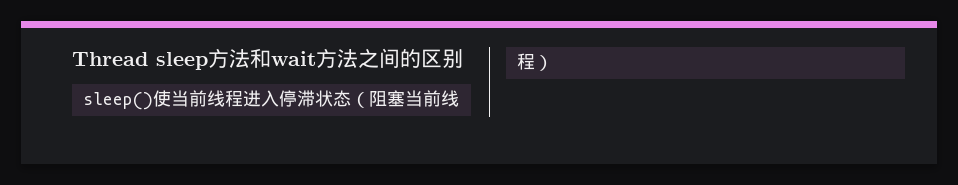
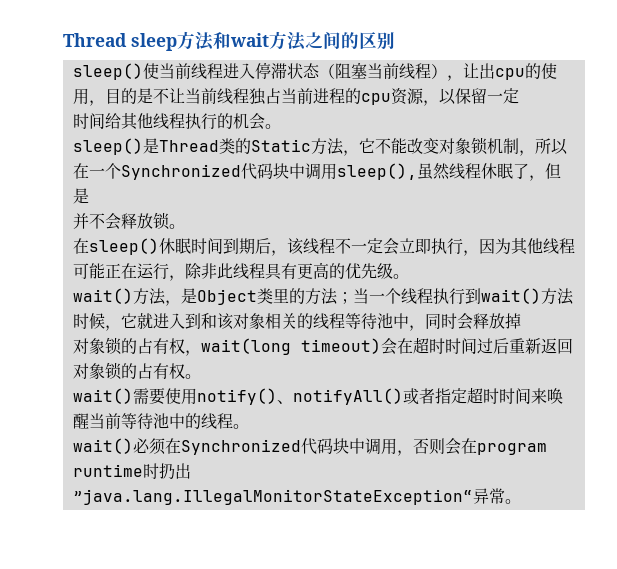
- sleep()使当前线程进入停滞状态（阻塞当前线程）
+ sleep()使当前线程进入停滞状态（阻塞当前线程），让出cpu的使用，目的是不让当前线程独占当前进程的cpu资源，以保留一定
+ 时间给其他线程执行的机会。
+ sleep()是Thread类的Static方法，它不能改变对象锁机制，所以在一个Synchronized代码块中调用sleep(),虽然线程休眠了，但是
+ 并不会释放锁。
+ 在sleep()休眠时间到期后，该线程不一定会立即执行，因为其他线程可能正在运行，除非此线程具有更高的优先级。
+ wait()方法，是Object类里的方法；当一个线程执行到wait()方法时候，它就进入到和该对象相关的线程等待池中，同时会释放掉
+ 对象锁的占有权，wait(long timeout)会在超时时间过后重新返回对象锁的占有权。
+ wait()需要使用notify()、notifyAll()或者指定超时时间来唤醒当前等待池中的线程。
+ wait()必须在Synchronized代码块中调用，否则会在program runtime时扔出”java.lang.IllegalMonitorStateException“异常。

